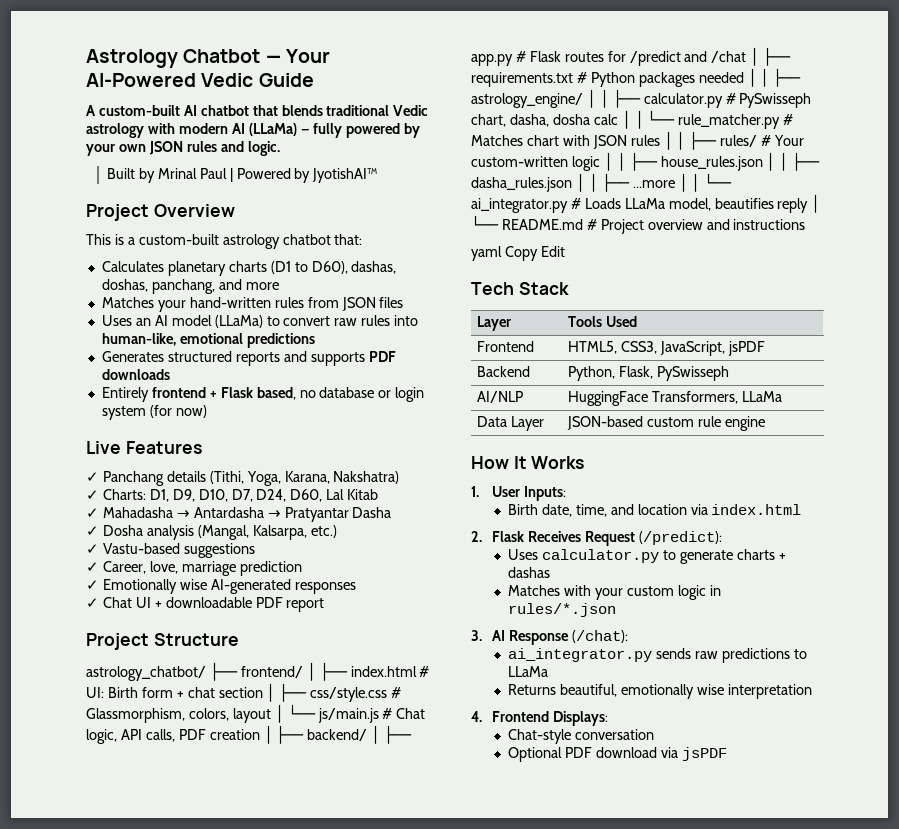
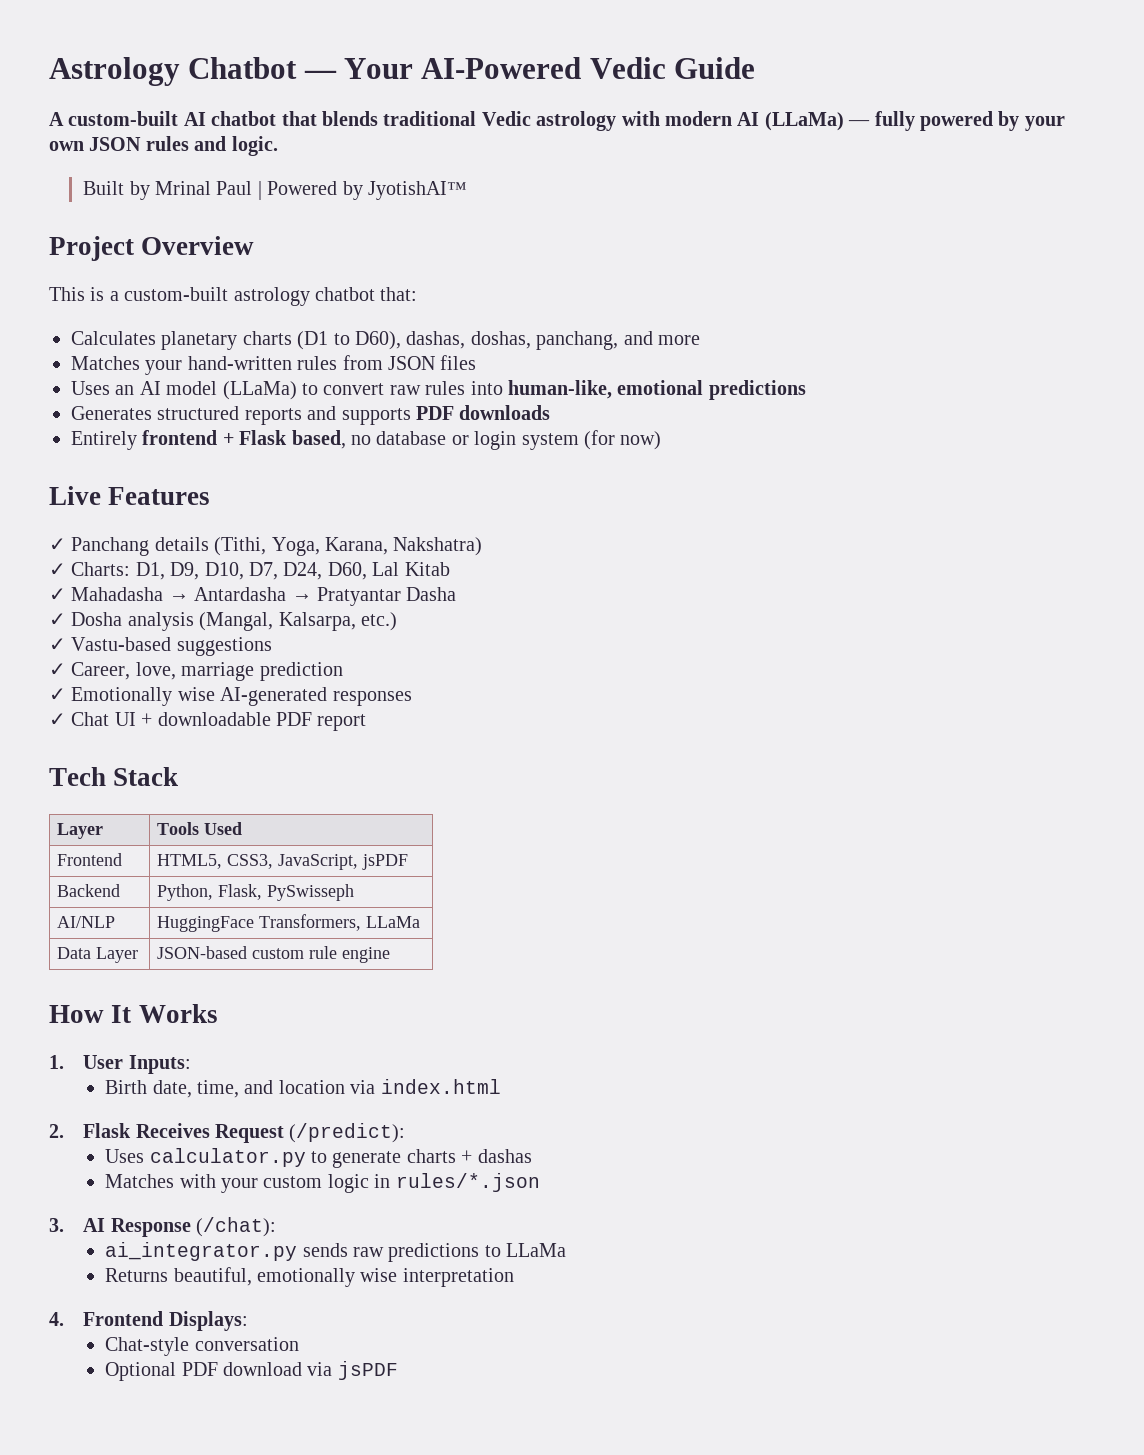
- Project Structure
- astrology_chatbot/ ├── frontend/ │ ├── index.html # UI: Birth form + chat section │ ├── css/style.css # Glassmorphism, colors, layout │ └── js/main.js # Chat logic, API calls, PDF creation │ ├── backend/ │ ├── app.py # Flask routes for /predict and /chat │ ├── requirements.txt # Python packages needed │ │ ├── astrology_engine/ │ │ ├── calculator.py # PySwisseph chart, dasha, dosha calc │ │ └── rule_matcher.py # Matches chart with JSON rules │ │ ├── rules/ # Your custom-written logic │ │ ├── house_rules.json │ │ ├── dasha_rules.json │ │ ├── ...more │ │ └── ai_integrator.py # Loads LLaMa model, beautifies reply │ └── README.md # Project overview and instructions
- yaml Copy Edit

